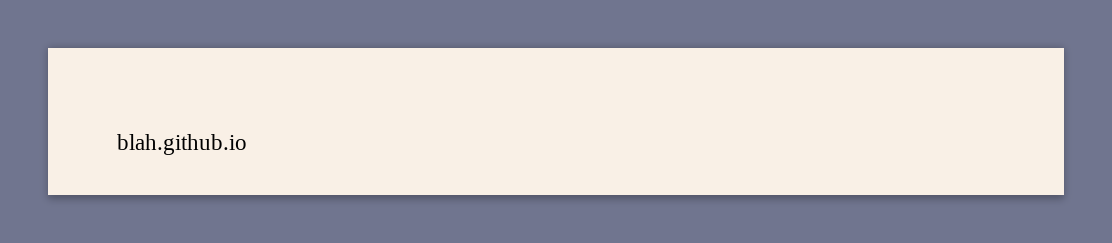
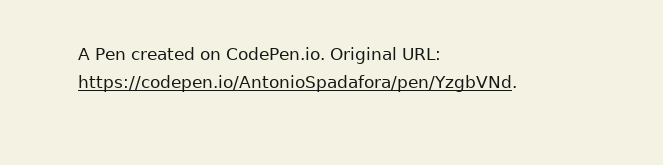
- blah.github.io
+ A Pen created on CodePen.io. Original URL: https://codepen.io/AntonioSpadafora/pen/YzgbVNd.

